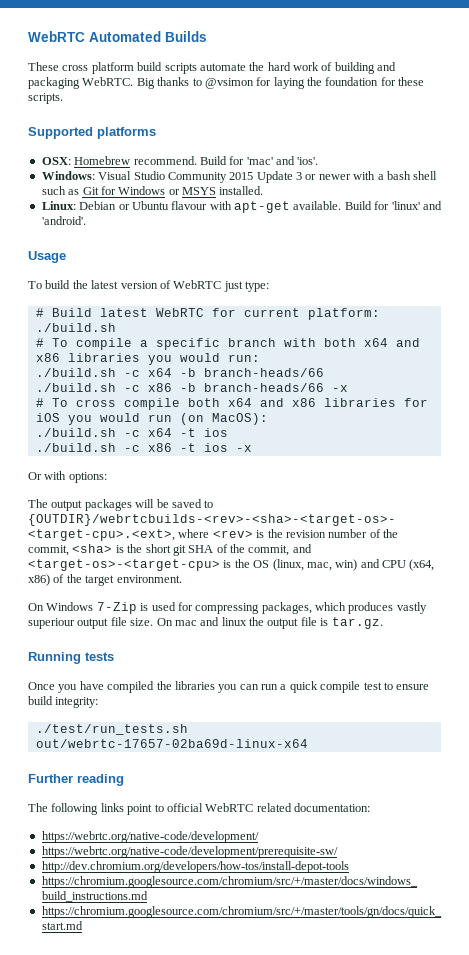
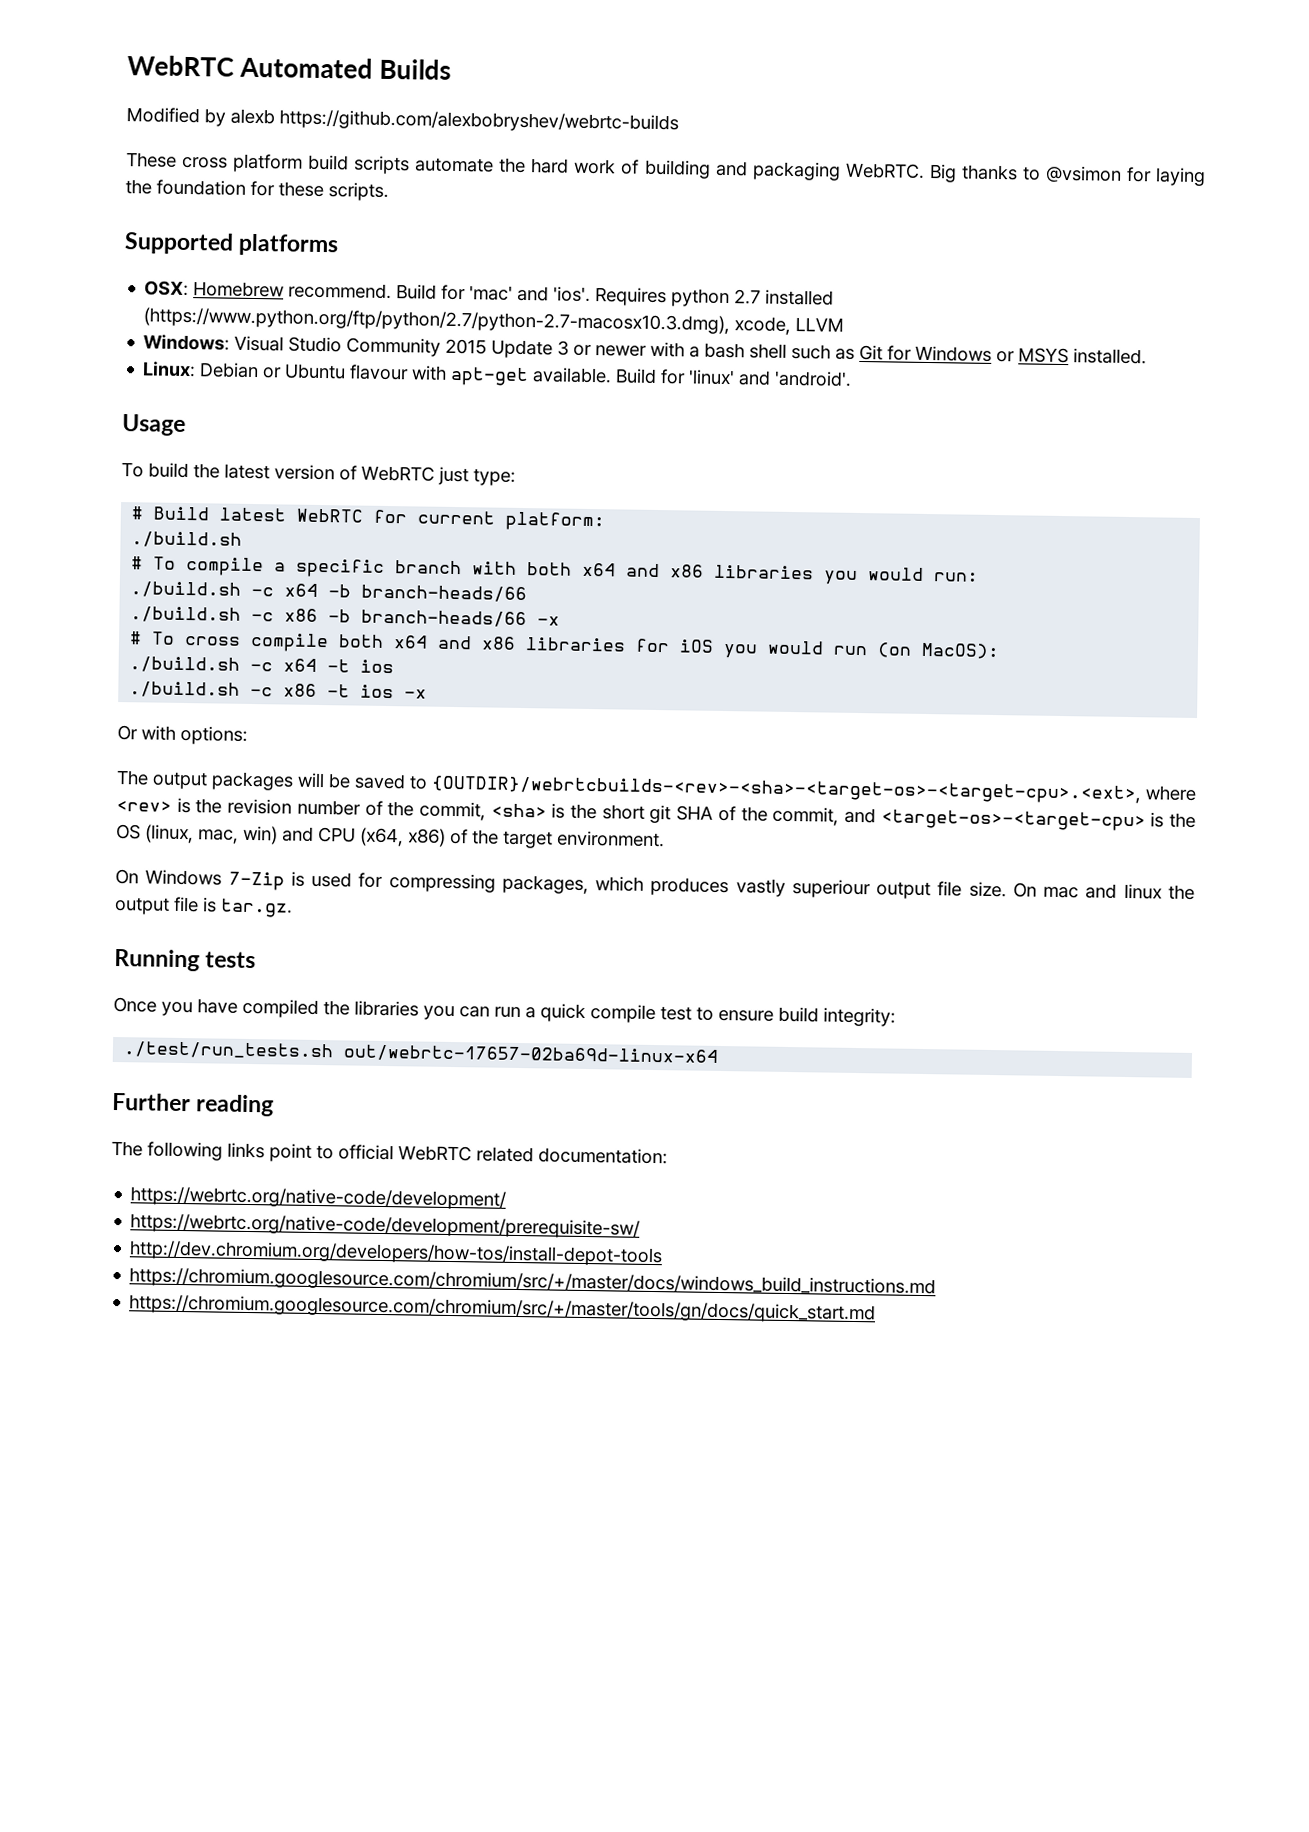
+ Modified by alexb https://github.com/alexbobryshev/webrtc-builds
+ Requires python 2.7 installed (https://www.python.org/ftp/python/2.7/python-2.7-macosx10.3.dmg), xcode, LLVM

